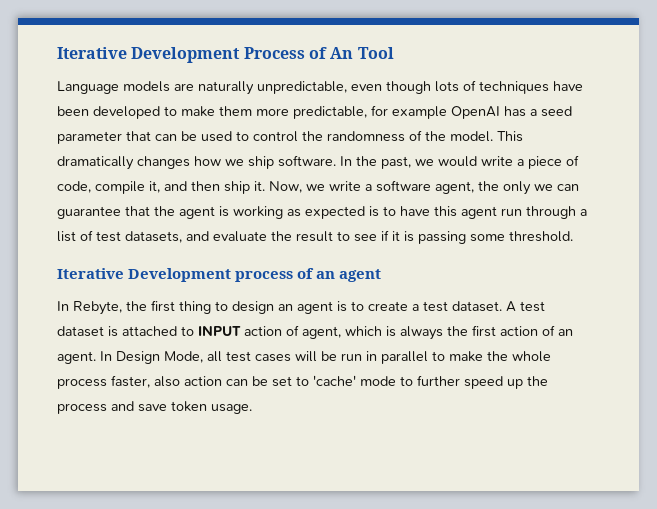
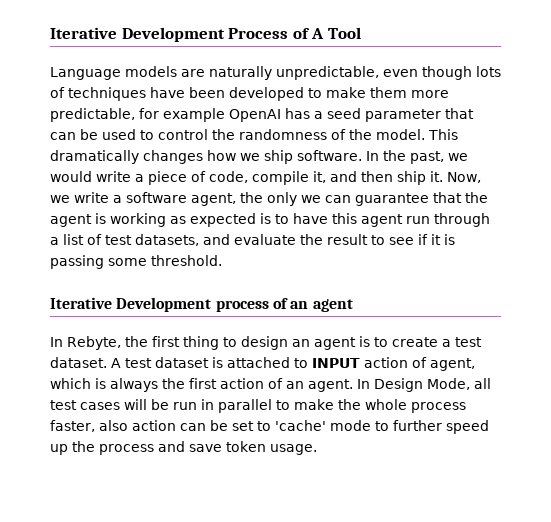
- Iterative Development Process of An Tool
+ Iterative Development Process of A Tool

